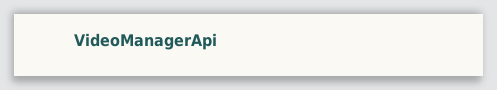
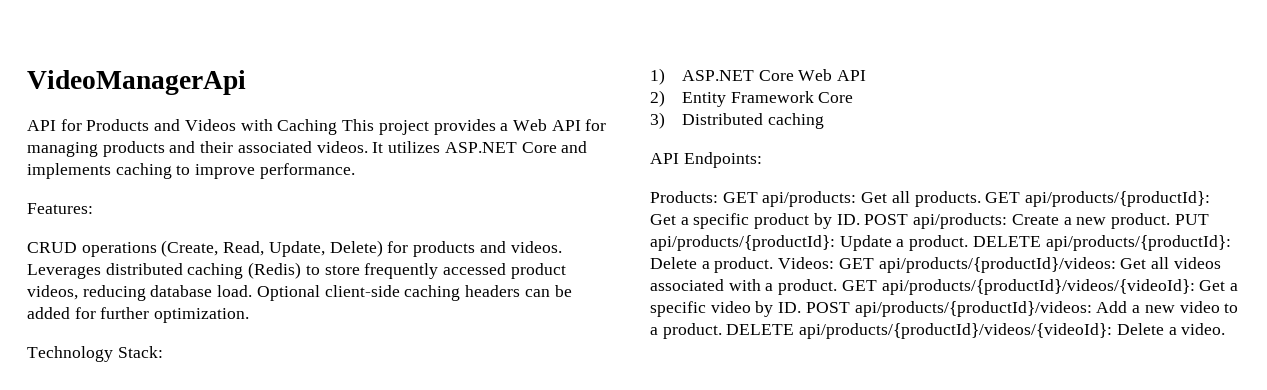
+ API for Products and Videos with Caching This project provides a Web API for managing products and their associated videos. It utilizes ASP.NET Core and implements caching to improve performance.
+ Features:
+ CRUD operations (Create, Read, Update, Delete) for products and videos. Leverages distributed caching (Redis) to store frequently accessed product videos, reducing database load. Optional client-side caching headers can be added for further optimization.
+ Technology Stack:
+ 1) ASP.NET Core Web API
+ 2) Entity Framework Core
+ 3) Distributed caching
+ API Endpoints:
+ Products: GET api/products: Get all products. GET api/products/{productId}: Get a specific product by ID. POST api/products: Create a new product. PUT api/products/{productId}: Update a product. DELETE api/products/{productId}: Delete a product. Videos: GET api/products/{productId}/videos: Get all videos associated with a product. GET api/products/{productId}/videos/{videoId}: Get a specific video by ID. POST api/products/{productId}/videos: Add a new video to a product. DELETE api/products/{productId}/videos/{videoId}: Delete a video.

